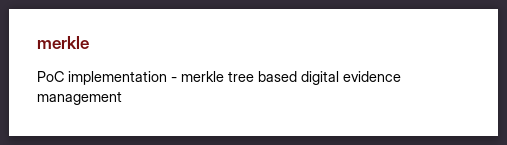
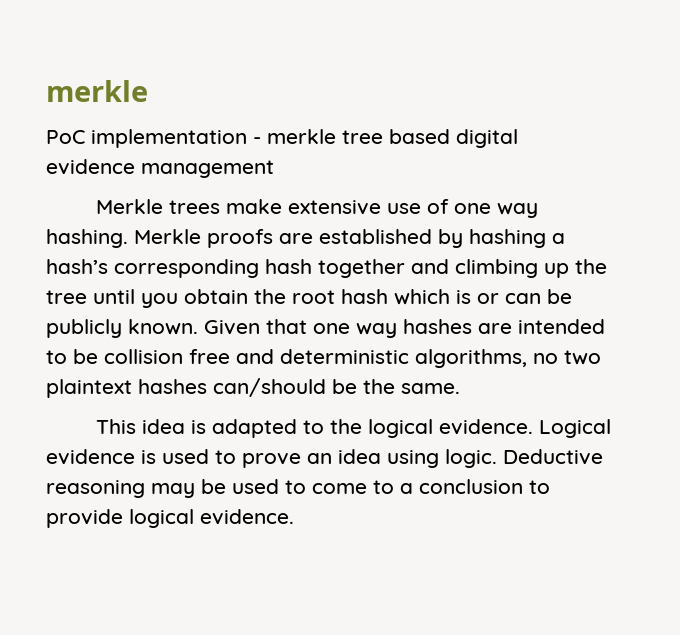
+ Merkle trees make extensive use of one way hashing. Merkle proofs are established by hashing a hash’s corresponding hash together and climbing up the tree until you obtain the root hash which is or can be publicly known. Given that one way hashes are intended to be collision free and deterministic algorithms, no two plaintext hashes can/should be the same.
+ This idea is adapted to the logical evidence. Logical evidence is used to prove an idea using logic. Deductive reasoning may be used to come to a conclusion to provide logical evidence.

